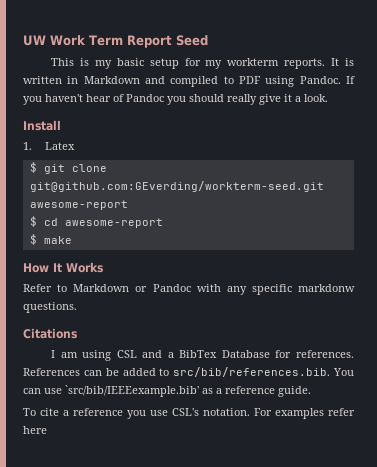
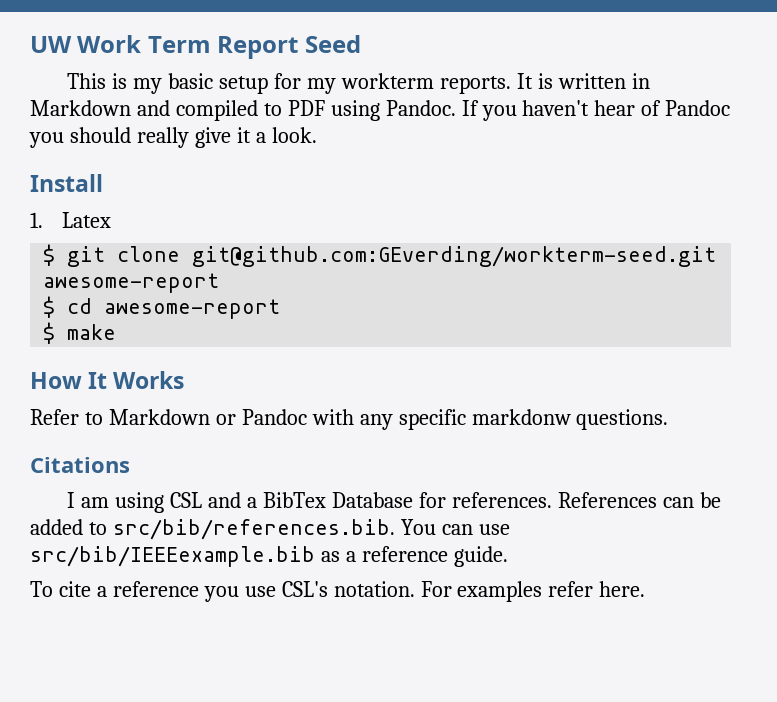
- References can be added to src/bib/references.bib. You can use `src/bib/IEEEexample.bib' as a reference guide.
+ References can be added to src/bib/references.bib. You can use src/bib/IEEEexample.bib as a reference guide.
- For examples refer here
+ For examples refer here.

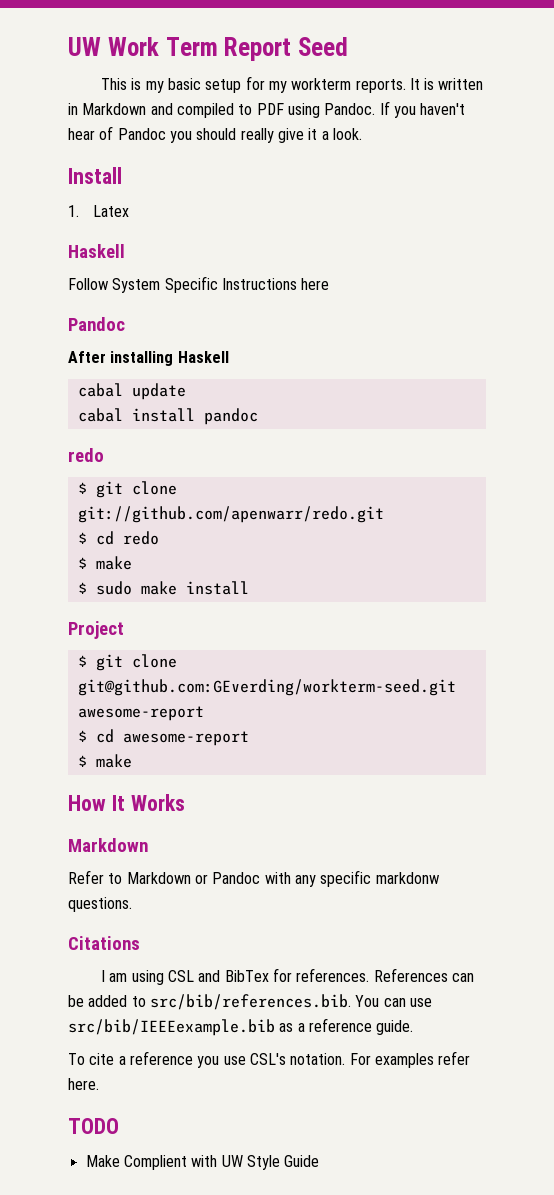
  1. Latex
+ Haskell
+ Follow System Specific Instructions here
+ Pandoc
+ After installing Haskell
+ cabal update
+ cabal install pandoc
+ redo
+ $ git clone git://github.com/apenwarr/redo.git
+ $ cd redo
+ $ make
+ $ sudo make install
+ Project
  How It Works
+ Markdown
- I am using CSL and a BibTex Database for references.
+ I am using CSL and BibTex for references.
+ TODO
+ Make Complient with UW Style Guide

